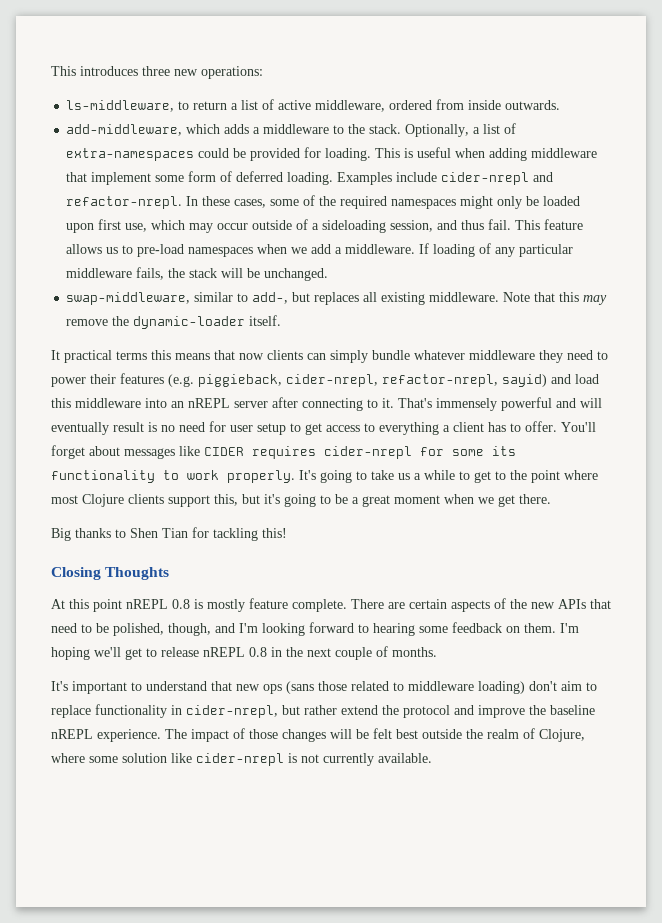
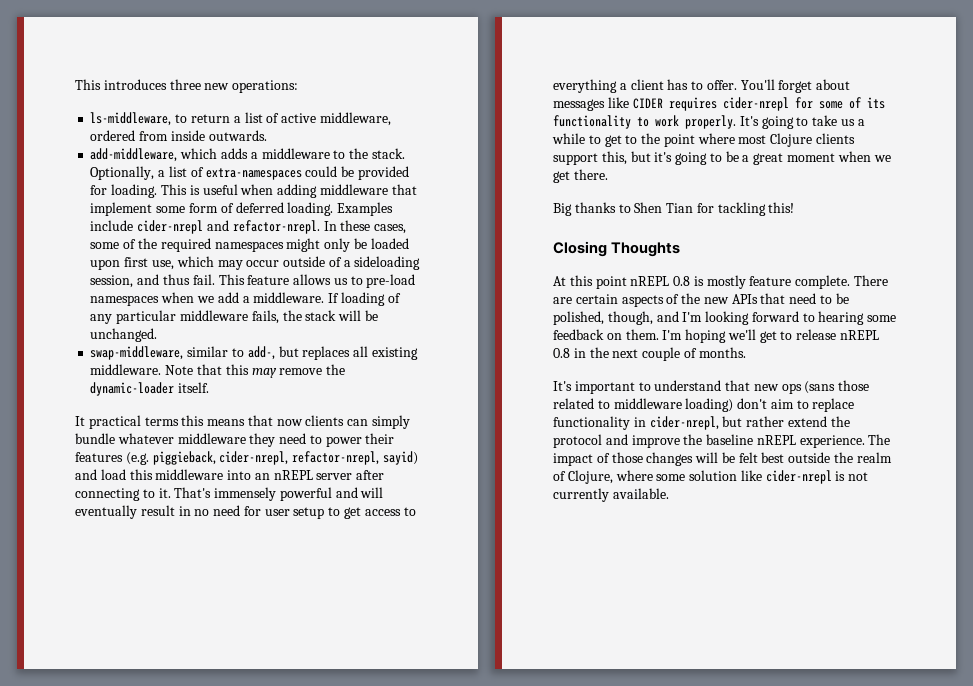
- That's immensely powerful and will eventually result is no need for user setup to get access to everything a client has to offer.
+ That's immensely powerful and will eventually result in no need for user setup to get access to everything a client has to offer.
- You'll forget about messages like CIDER requires cider-nrepl for some its functionality to work properly.
+ You'll forget about messages like CIDER requires cider-nrepl for some of its functionality to work properly.

